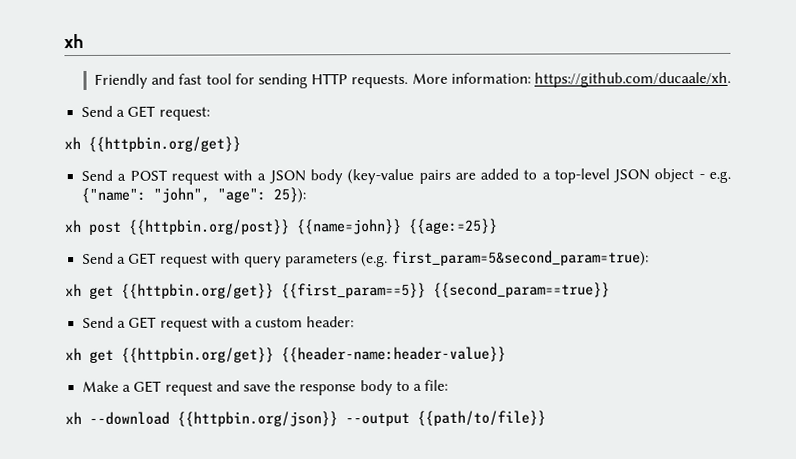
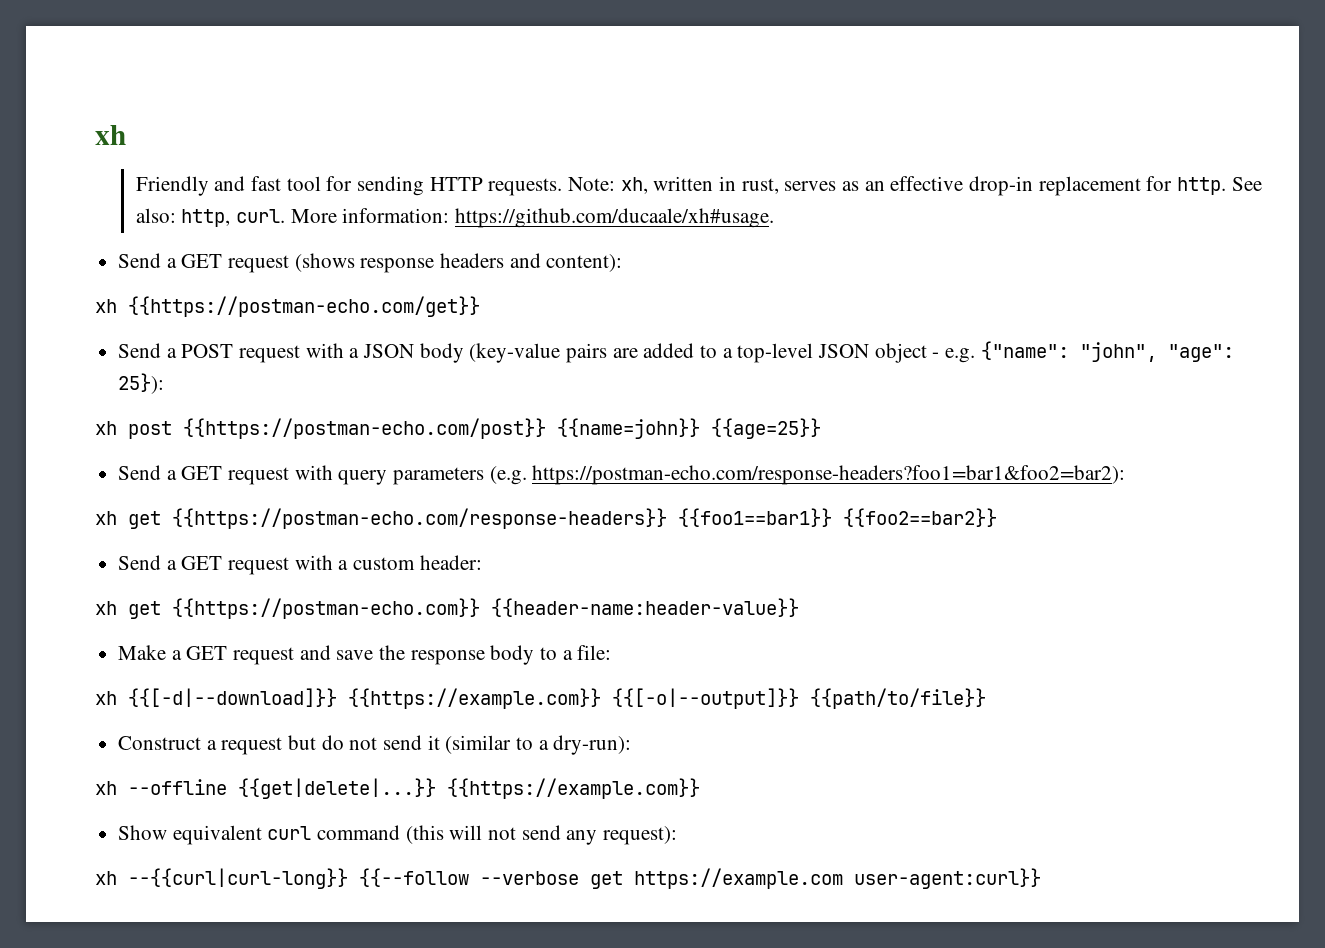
+ Note: xh, written in rust, serves as an effective drop-in replacement for http. See also: http, curl.
- More information: https://github.com/ducaale/xh.
- Send a GET request:
- xh {{httpbin.org/get}}
+ More information: https://github.com/ducaale/xh#usage.
+ Send a GET request (shows response headers and content):
+ xh {{https://postman-echo.com/get}}
- xh post {{httpbin.org/post}} {{name=john}} {{age:=25}}
+ xh post {{https://postman-echo.com/post}} {{name=john}} {{age=25}}
- Send a GET request with query parameters (e.g. first_param=5&second_param=true):
- xh get {{httpbin.org/get}} {{first_param==5}} {{second_param==true}}
+ Send a GET request with query parameters (e.g. https://postman-echo.com/response-headers?foo1=bar1&foo2=bar2):
+ xh get {{https://postman-echo.com/response-headers}} {{foo1==bar1}} {{foo2==bar2}}
- xh get {{httpbin.org/get}} {{header-name:header-value}}
+ xh get {{https://postman-echo.com}} {{header-name:header-value}}
- xh --download {{httpbin.org/json}} --output {{path/to/file}}
+ xh {{[-d|--download]}} {{https://example.com}} {{[-o|--output]}} {{path/to/file}}
+ Construct a request but do not send it (similar to a dry-run):
+ xh --offline {{get|delete|...}} {{https://example.com}}
+ Show equivalent curl command (this will not send any request):
+ xh --{{curl|curl-long}} {{--follow --verbose get https://example.com user-agent:curl}}

